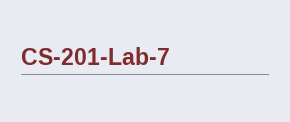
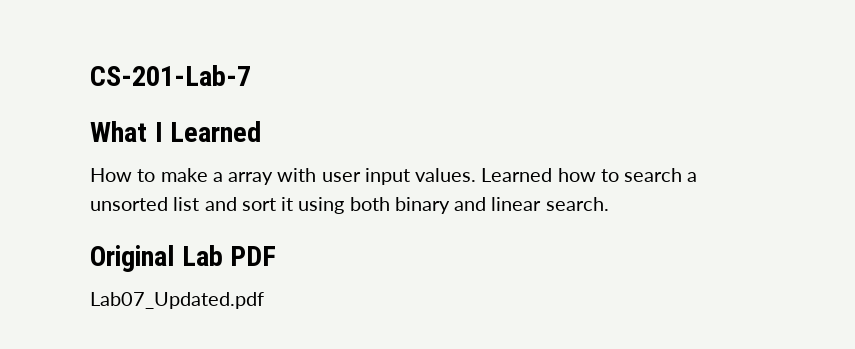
+ What I Learned
+ How to make a array with user input values. Learned how to search a unsorted list and sort it using both binary and linear search.
+ Original Lab PDF
+ Lab07_Updated.pdf

